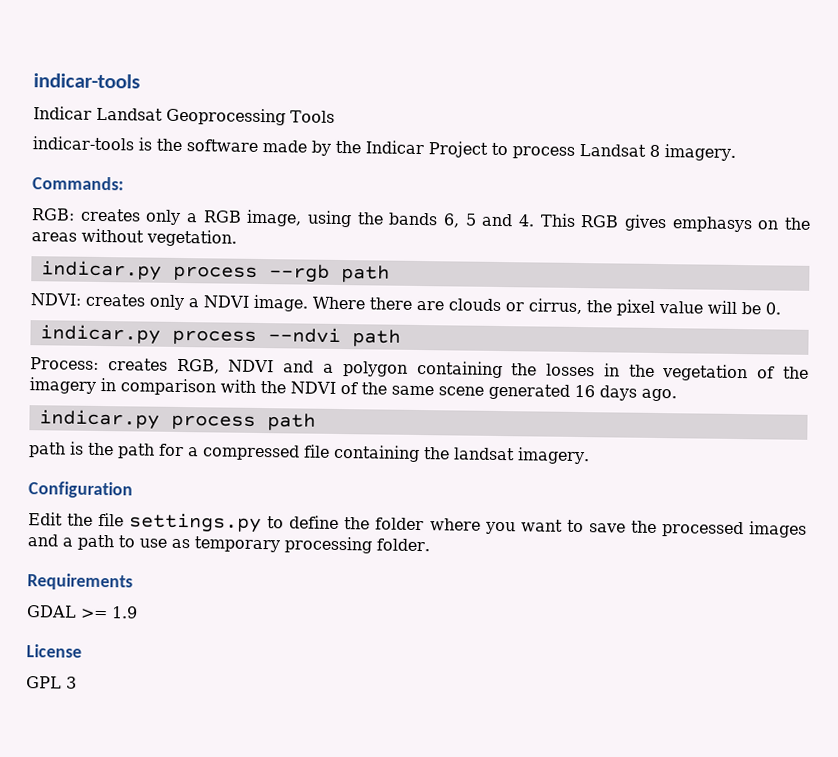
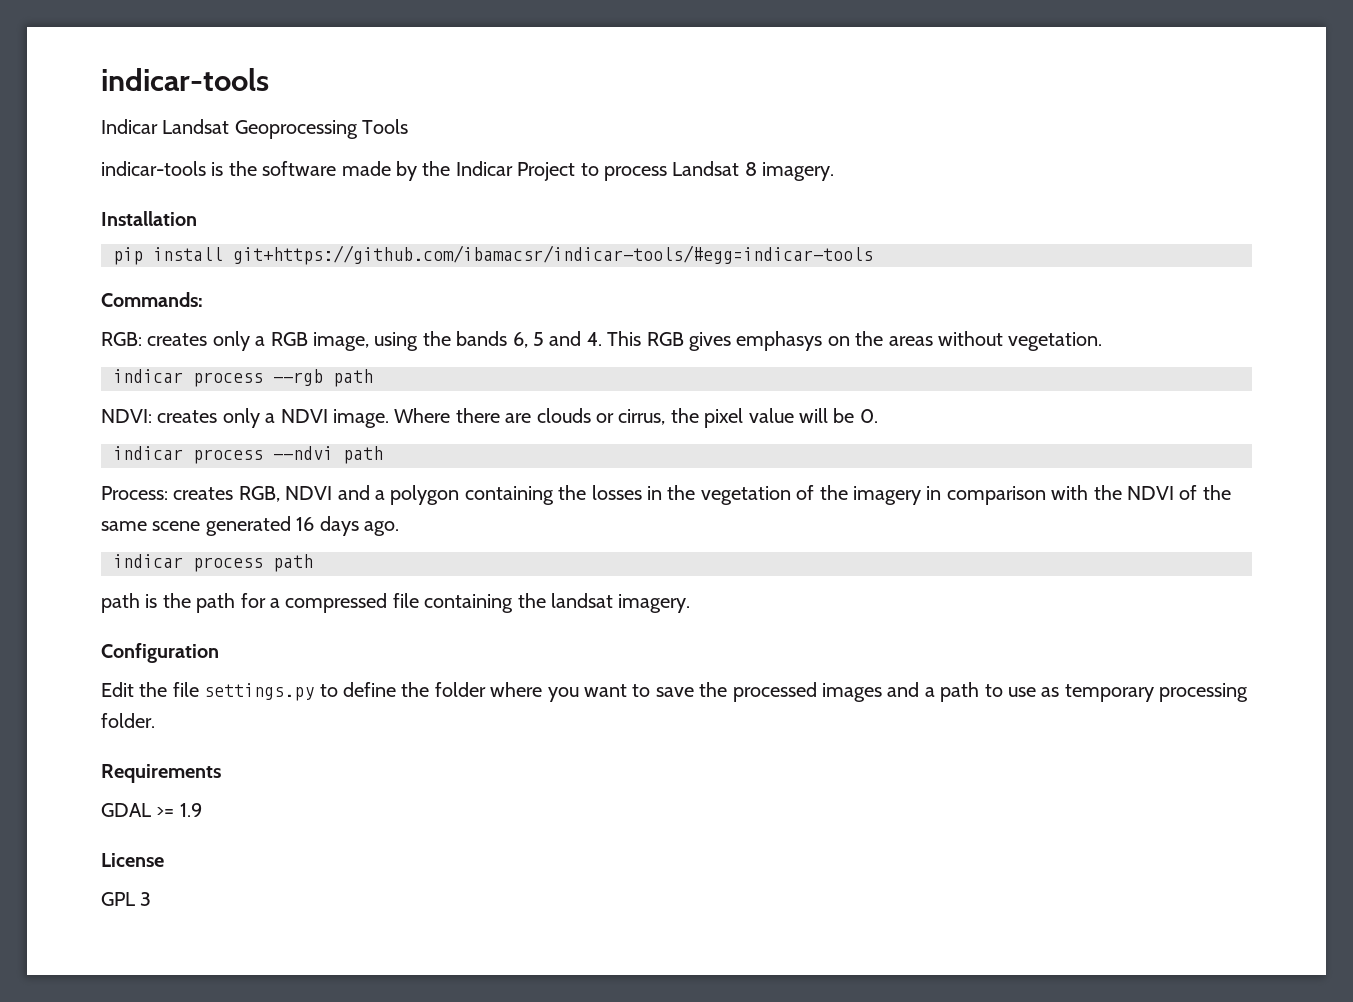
+ Installation
+ pip install git+https://github.com/ibamacsr/indicar-tools/#egg=indicar-tools
- indicar.py process --rgb path
+ indicar process --rgb path
- indicar.py process --ndvi path
+ indicar process --ndvi path
- indicar.py process path
+ indicar process path

